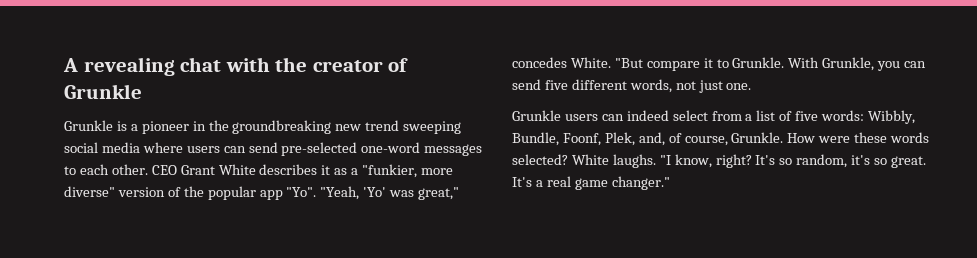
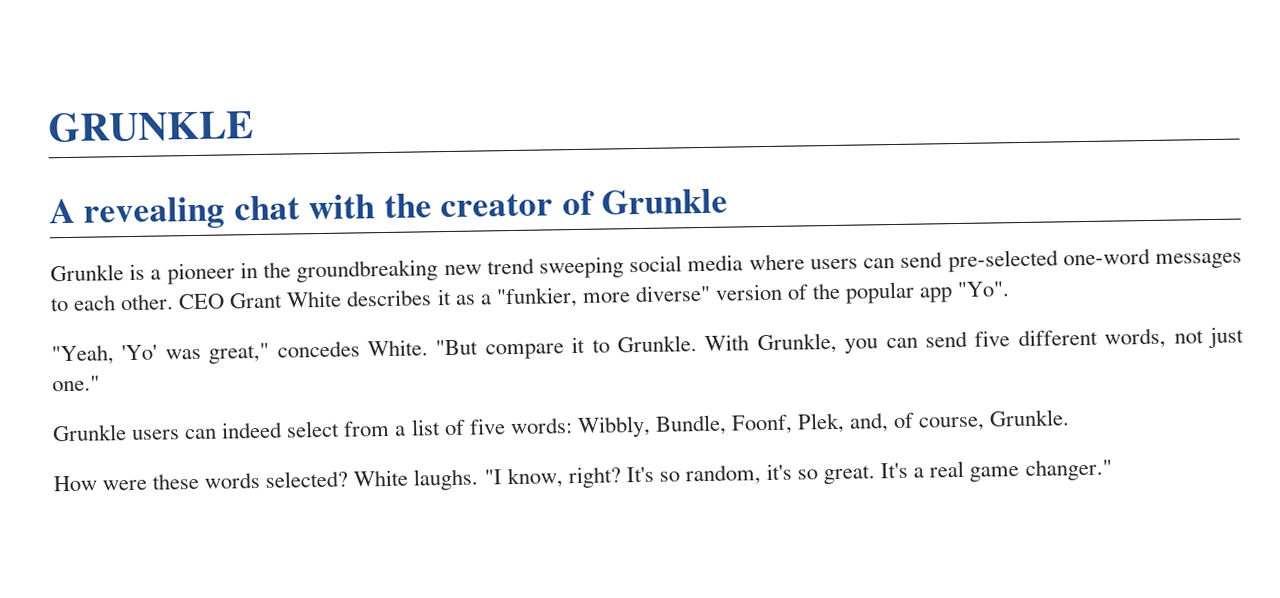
+ GRUNKLE
- CEO Grant White describes it as a "funkier, more diverse" version of the popular app "Yo". "Yeah, 'Yo' was great," concedes White.
+ CEO Grant White describes it as a "funkier, more diverse" version of the popular app "Yo".
+ "Yeah, 'Yo' was great," concedes White.
- With Grunkle, you can send five different words, not just one.
+ With Grunkle, you can send five different words, not just one."
- Grunkle users can indeed select from a list of five words: Wibbly, Bundle, Foonf, Plek, and, of course, Grunkle. How were these words selected?
+ Grunkle users can indeed select from a list of five words: Wibbly, Bundle, Foonf, Plek, and, of course, Grunkle.
+ How were these words selected?

